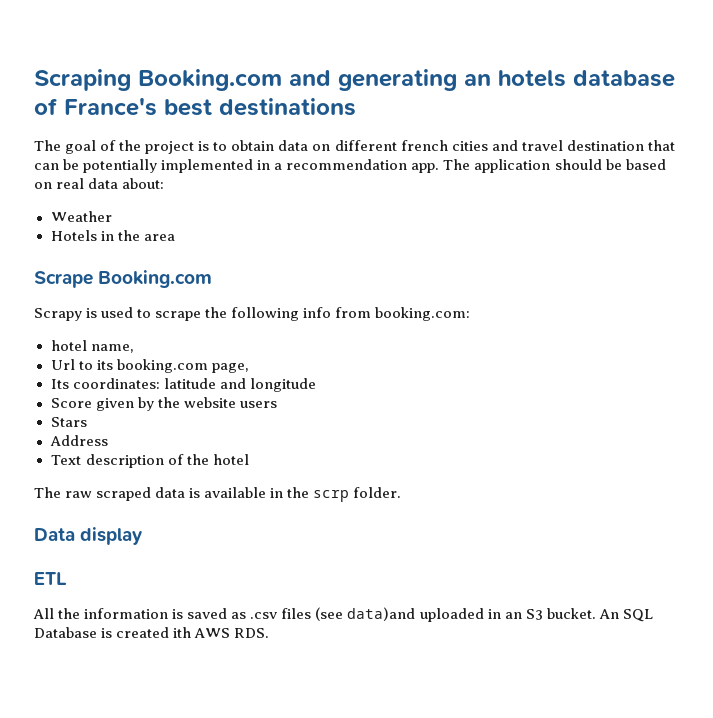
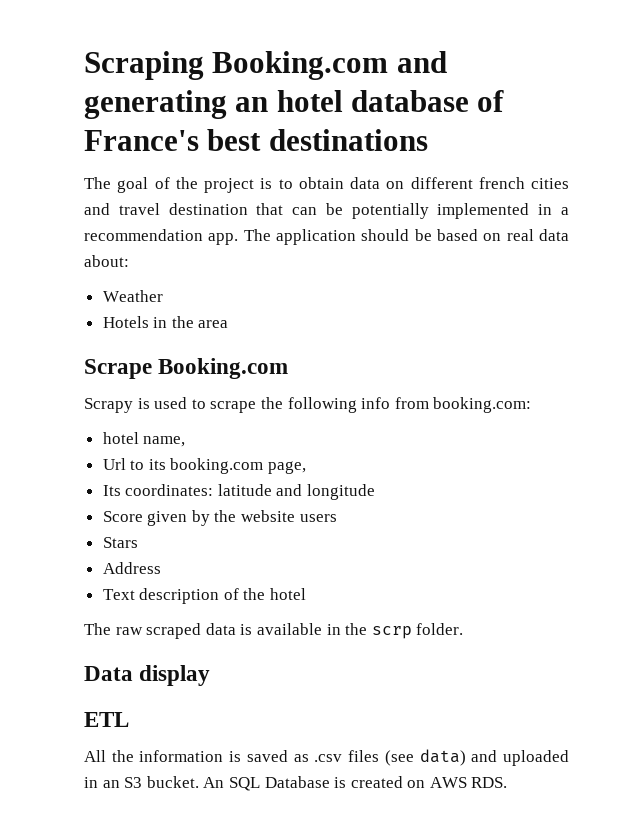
- Scraping Booking.com and generating an hotels database of France's best destinations
+ Scraping Booking.com and generating an hotel database of France's best destinations
- All the information is saved as .csv files (see data)and uploaded in an S3 bucket.
+ All the information is saved as .csv files (see data) and uploaded in an S3 bucket.
- An SQL Database is created ith AWS RDS.
+ An SQL Database is created on AWS RDS.

